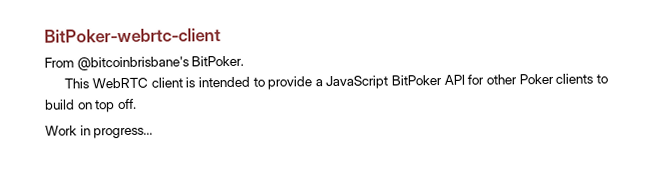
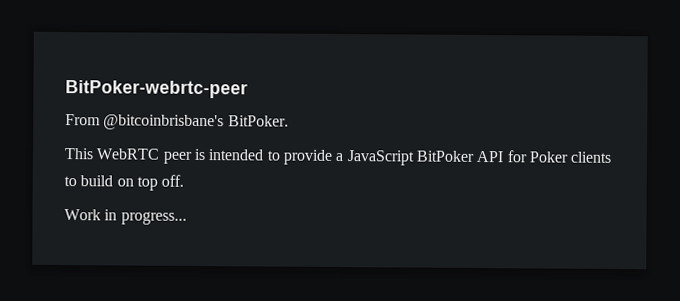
- BitPoker-webrtc-client
+ BitPoker-webrtc-peer
- This WebRTC client is intended to provide a JavaScript BitPoker API for other Poker clients to build on top off.
+ This WebRTC peer is intended to provide a JavaScript BitPoker API for Poker clients to build on top off.

